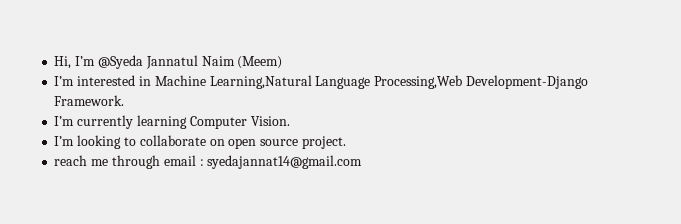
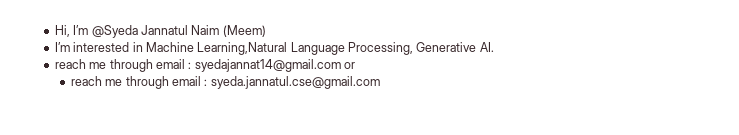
- I’m interested in Machine Learning,Natural Language Processing,Web Development-Django Framework.
- I’m currently learning Computer Vision.
- I’m looking to collaborate on open source project.
+ I’m interested in Machine Learning,Natural Language Processing, Generative AI.
- reach me through email : syedajannat14@gmail.com
+ reach me through email : syedajannat14@gmail.com or
+ reach me through email : syeda.jannatul.cse@gmail.com

